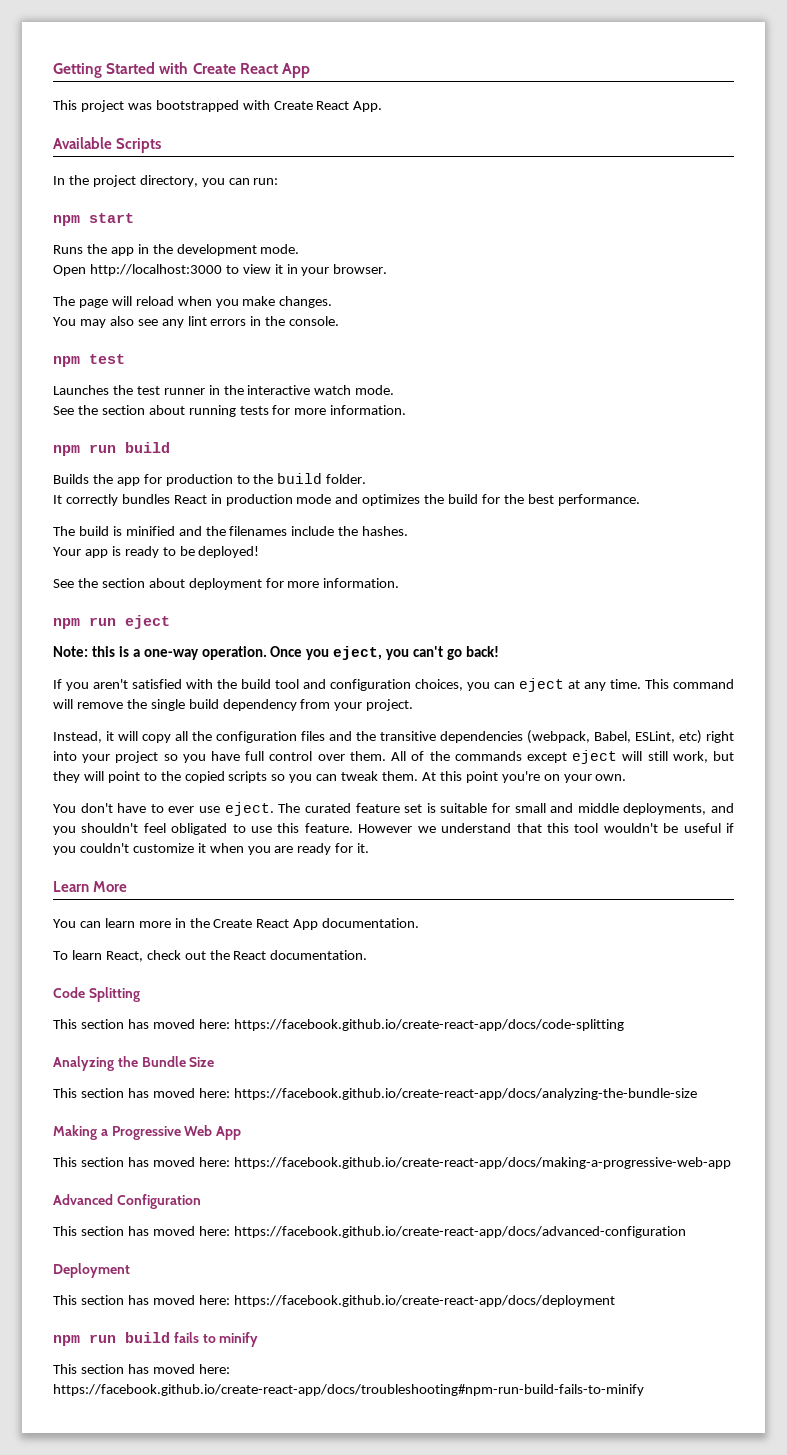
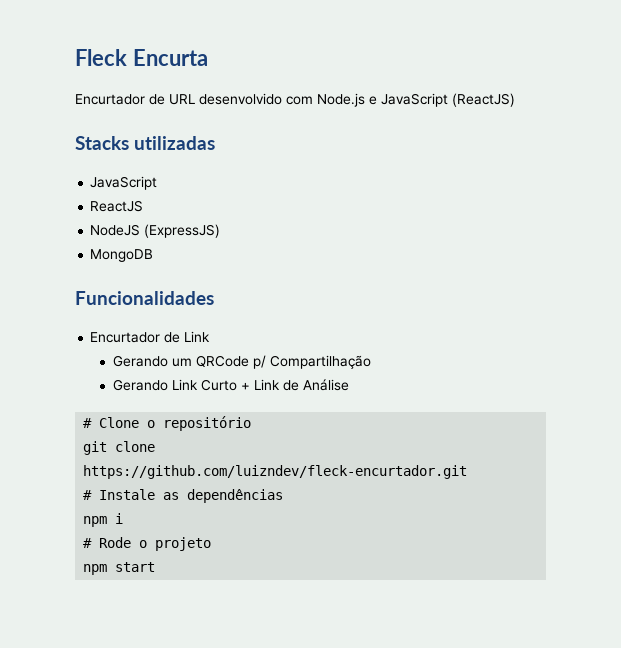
- Getting Started with Create React App
- This project was bootstrapped with Create React App.
- Available Scripts
- In the project directory, you can run:
+ Fleck Encurta
+ Encurtador de URL desenvolvido com Node.js e JavaScript (ReactJS)
+ Stacks utilizadas
+ JavaScript
+ ReactJS
+ NodeJS (ExpressJS)
+ MongoDB
+ Funcionalidades
+ Encurtador de Link
+ Gerando um QRCode p/ Compartilhação
+ Gerando Link Curto + Link de Análise
+ # Clone o repositório
+ git clone https://github.com/luizndev/fleck-encurtador.git
+ # Instale as dependências
+ npm i
+ # Rode o projeto
  npm start
- Runs the app in the development mode.
- Open http://localhost:3000 to view it in your browser.
- The page will reload when you make changes.
- You may also see any lint errors in the console.
- npm test
- Launches the test runner in the interactive watch mode.
- See the section about running tests for more information.
- npm run build
- Builds the app for production to the build folder.
- It correctly bundles React in production mode and optimizes the build for the best performance.
- The build is minified and the filenames include the hashes.
- Your app is ready to be deployed!
- See the section about deployment for more information.
- npm run eject
- Note: this is a one-way operation. Once you eject, you can't go back!
- If you aren't satisfied with the build tool and configuration choices, you can eject at any time. This command will remove the single build dependency from your project.
- Instead, it will copy all the configuration files and the transitive dependencies (webpack, Babel, ESLint, etc) right into your project so you have full control over them. All of the commands except eject will still work, but they will point to the copied scripts so you can tweak them. At this point you're on your own.
- You don't have to ever use eject. The curated feature set is suitable for small and middle deployments, and you shouldn't feel obligated to use this feature. However we understand that this tool wouldn't be useful if you couldn't customize it when you are ready for it.
- Learn More
- You can learn more in the Create React App documentation.
- To learn React, check out the React documentation.
- Code Splitting
- This section has moved here: https://facebook.github.io/create-react-app/docs/code-splitting
- Analyzing the Bundle Size
- This section has moved here: https://facebook.github.io/create-react-app/docs/analyzing-the-bundle-size
- Making a Progressive Web App
- This section has moved here: https://facebook.github.io/create-react-app/docs/making-a-progressive-web-app
- Advanced Configuration
- This section has moved here: https://facebook.github.io/create-react-app/docs/advanced-configuration
- Deployment
- This section has moved here: https://facebook.github.io/create-react-app/docs/deployment
- npm run build fails to minify
- This section has moved here: https://facebook.github.io/create-react-app/docs/troubleshooting#npm-run-build-fails-to-minify

